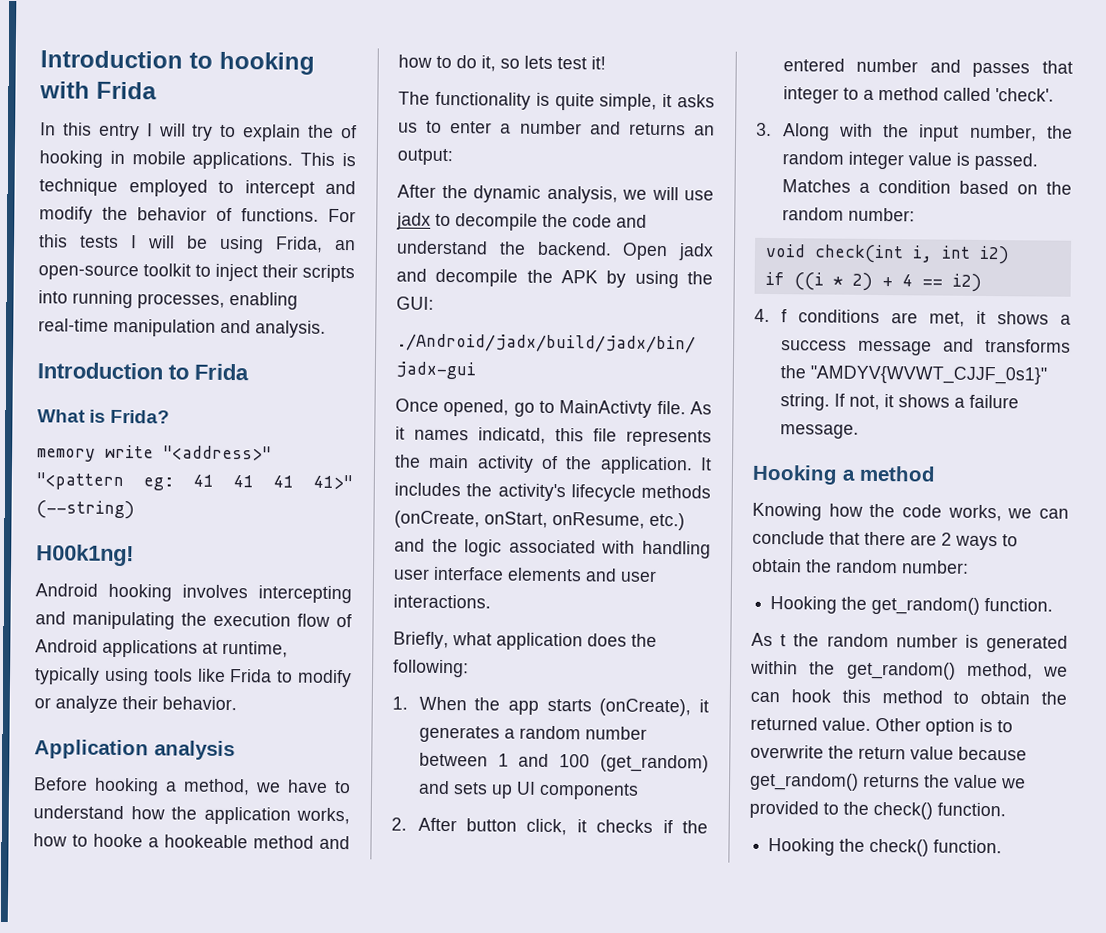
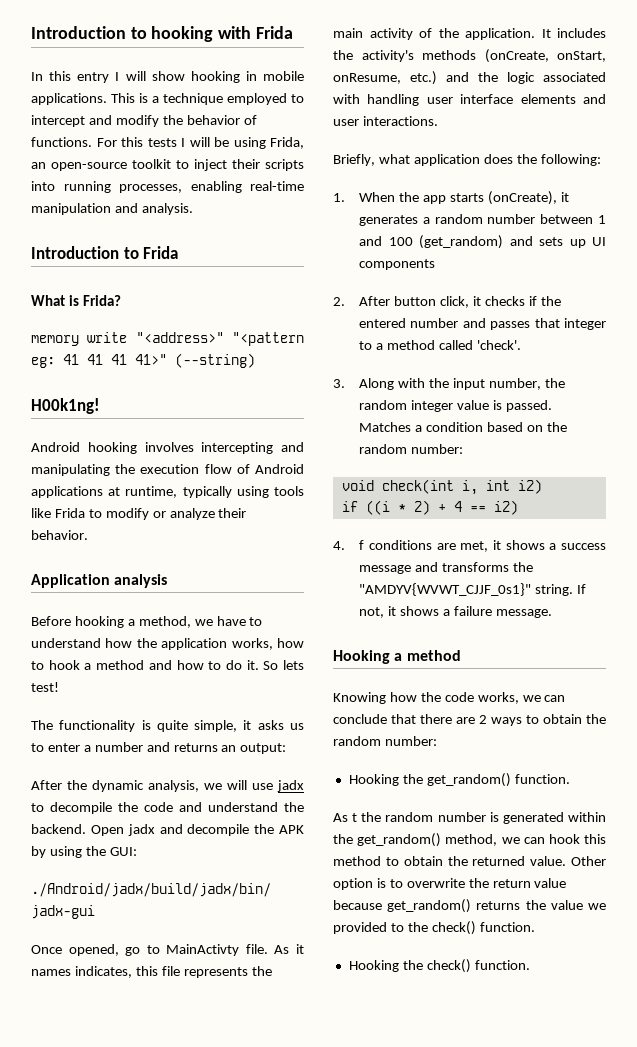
- In this entry I will try to explain the of hooking in mobile applications.
+ In this entry I will show hooking in mobile applications.
- This is technique employed to intercept and modify the behavior of functions.
+ This is a technique employed to intercept and modify the behavior of functions.
- Before hooking a method, we have to understand how the application works, how to hooke a hookeable method and how to do it, so lets test it!
+ Before hooking a method, we have to understand how the application works, how to hook a method and how to do it. So lets test!
- As it names indicatd, this file represents the main activity of the application.
+ As it names indicates, this file represents the main activity of the application.
- It includes the activity's lifecycle methods (onCreate, onStart, onResume, etc.) and the logic associated with handling user interface elements and user interactions.
+ It includes the activity's methods (onCreate, onStart, onResume, etc.) and the logic associated with handling user interface elements and user interactions.

